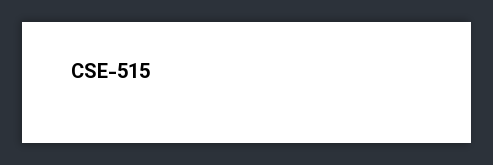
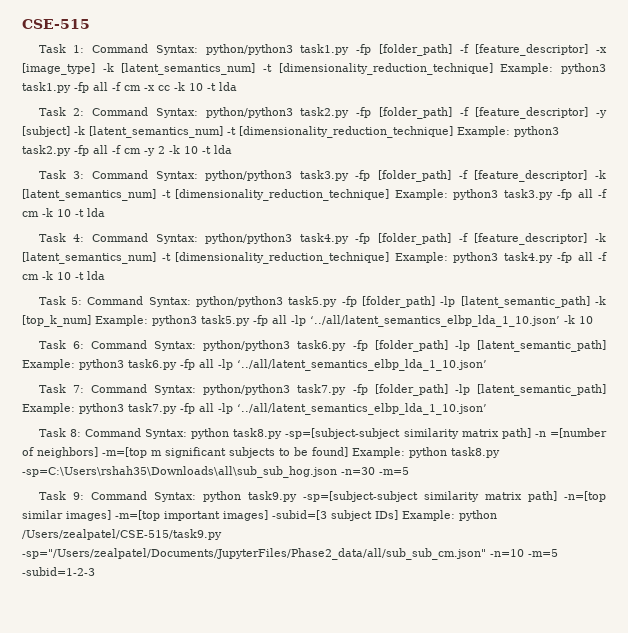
+ Task 1: Command Syntax: python/python3 task1.py -fp [folder_path] -f [feature_descriptor] -x [image_type] -k [latent_semantics_num] -t [dimensionality_reduction_technique] Example: python3 task1.py -fp all -f cm -x cc -k 10 -t lda
+ Task 2: Command Syntax: python/python3 task2.py -fp [folder_path] -f [feature_descriptor] -y [subject] -k [latent_semantics_num] -t [dimensionality_reduction_technique] Example: python3 task2.py -fp all -f cm -y 2 -k 10 -t lda
+ Task 3: Command Syntax: python/python3 task3.py -fp [folder_path] -f [feature_descriptor] -k [latent_semantics_num] -t [dimensionality_reduction_technique] Example: python3 task3.py -fp all -f cm -k 10 -t lda
+ Task 4: Command Syntax: python/python3 task4.py -fp [folder_path] -f [feature_descriptor] -k [latent_semantics_num] -t [dimensionality_reduction_technique] Example: python3 task4.py -fp all -f cm -k 10 -t lda
+ Task 5: Command Syntax: python/python3 task5.py -fp [folder_path] -lp [latent_semantic_path] -k [top_k_num] Example: python3 task5.py -fp all -lp ‘../all/latent_semantics_elbp_lda_1_10.json’ -k 10
+ Task 6: Command Syntax: python/python3 task6.py -fp [folder_path] -lp [latent_semantic_path] Example: python3 task6.py -fp all -lp ‘../all/latent_semantics_elbp_lda_1_10.json’
+ Task 7: Command Syntax: python/python3 task7.py -fp [folder_path] -lp [latent_semantic_path] Example: python3 task7.py -fp all -lp ‘../all/latent_semantics_elbp_lda_1_10.json’
+ Task 8: Command Syntax: python task8.py -sp=[subject-subject similarity matrix path] -n =[number of neighbors] -m=[top m significant subjects to be found] Example: python task8.py -sp=C:\Users\rshah35\Downloads\all\sub_sub_hog.json -n=30 -m=5
+ Task 9: Command Syntax: python task9.py -sp=[subject-subject similarity matrix path] -n=[top similar images] -m=[top important images] -subid=[3 subject IDs] Example: python /Users/zealpatel/CSE-515/task9.py -sp="/Users/zealpatel/Documents/JupyterFiles/Phase2_data/all/sub_sub_cm.json" -n=10 -m=5 -subid=1-2-3

